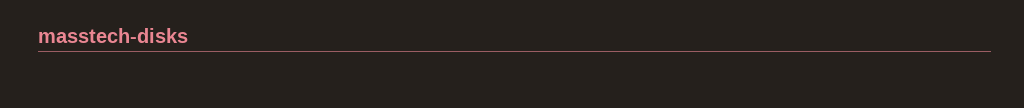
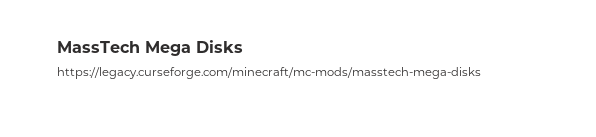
- masstech-disks
+ MassTech Mega Disks
+ https://legacy.curseforge.com/minecraft/mc-mods/masstech-mega-disks

